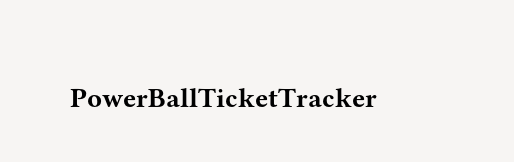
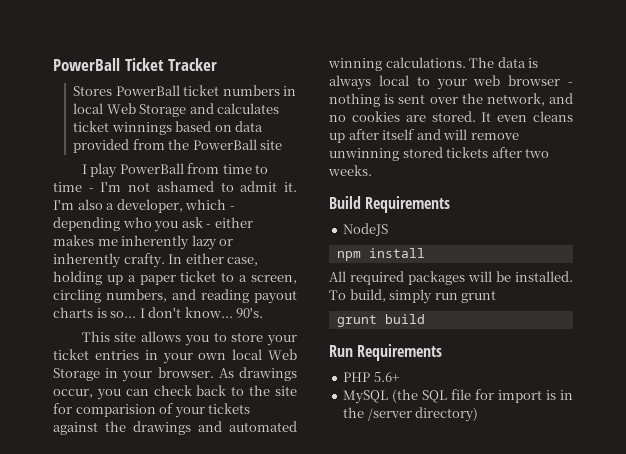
- PowerBallTicketTracker
+ PowerBall Ticket Tracker
+ Stores PowerBall ticket numbers in local Web Storage and calculates ticket winnings based on data provided from the PowerBall site
+ I play PowerBall from time to time - I'm not ashamed to admit it. I'm also a developer, which - depending who you ask - either makes me inherently lazy or inherently crafty. In either case, holding up a paper ticket to a screen, circling numbers, and reading payout charts is so... I don't know... 90's.
+ This site allows you to store your ticket entries in your own local Web Storage in your browser. As drawings occur, you can check back to the site for comparision of your tickets against the drawings and automated winning calculations. The data is always local to your web browser - nothing is sent over the network, and no cookies are stored. It even cleans up after itself and will remove unwinning stored tickets after two weeks.
+ Build Requirements
+ NodeJS
+ npm install
+ All required packages will be installed. To build, simply run grunt
+ grunt build
+ Run Requirements
+ PHP 5.6+
+ MySQL (the SQL file for import is in the /server directory)

